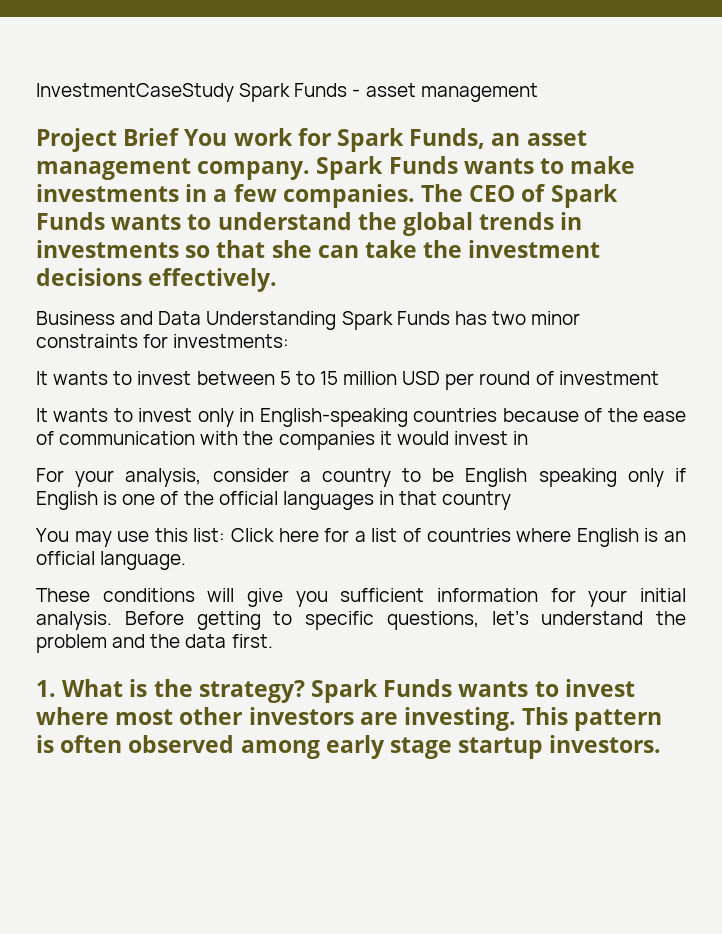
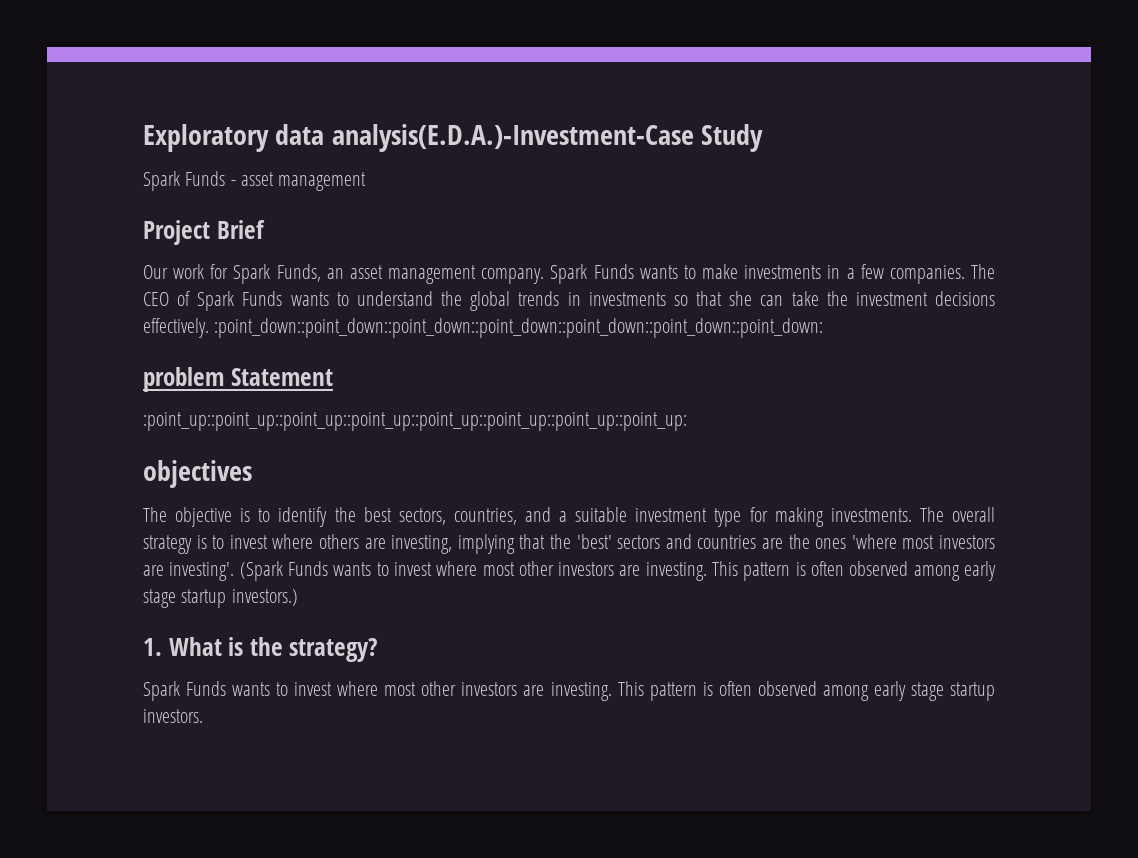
- InvestmentCaseStudy Spark Funds - asset management
+ Exploratory data analysis(E.D.A.)-Investment-Case Study
+ Spark Funds - asset management
- Project Brief You work for Spark Funds, an asset management company.
+ Project Brief
+ Our work for Spark Funds, an asset management company.
- The CEO of Spark Funds wants to understand the global trends in investments so that she can take the investment decisions effectively.
- Business and Data Understanding Spark Funds has two minor constraints for investments:
- It wants to invest between 5 to 15 million USD per round of investment
- It wants to invest only in English-speaking countries because of the ease of communication with the companies it would invest in
- For your analysis, consider a country to be English speaking only if English is one of the official languages in that country
- You may use this list: Click here for a list of countries where English is an official language.
- These conditions will give you sufficient information for your initial analysis. Before getting to specific questions, let’s understand the problem and the data first.
+ The CEO of Spark Funds wants to understand the global trends in investments so that she can take the investment decisions effectively. :point_down::point_down::point_down::point_down::point_down::point_down::point_down:
+ problem Statement
+ :point_up::point_up::point_up::point_up::point_up::point_up::point_up::point_up:
+ objectives
+ The objective is to identify the best sectors, countries, and a suitable investment type for making investments. The overall strategy is to invest where others are investing, implying that the 'best' sectors and countries are the ones 'where most investors are investing'. (Spark Funds wants to invest where most other investors are investing. This pattern is often observed among early stage startup investors.)
- 1. What is the strategy? Spark Funds wants to invest where most other investors are investing.
+ 1. What is the strategy?
+ Spark Funds wants to invest where most other investors are investing.

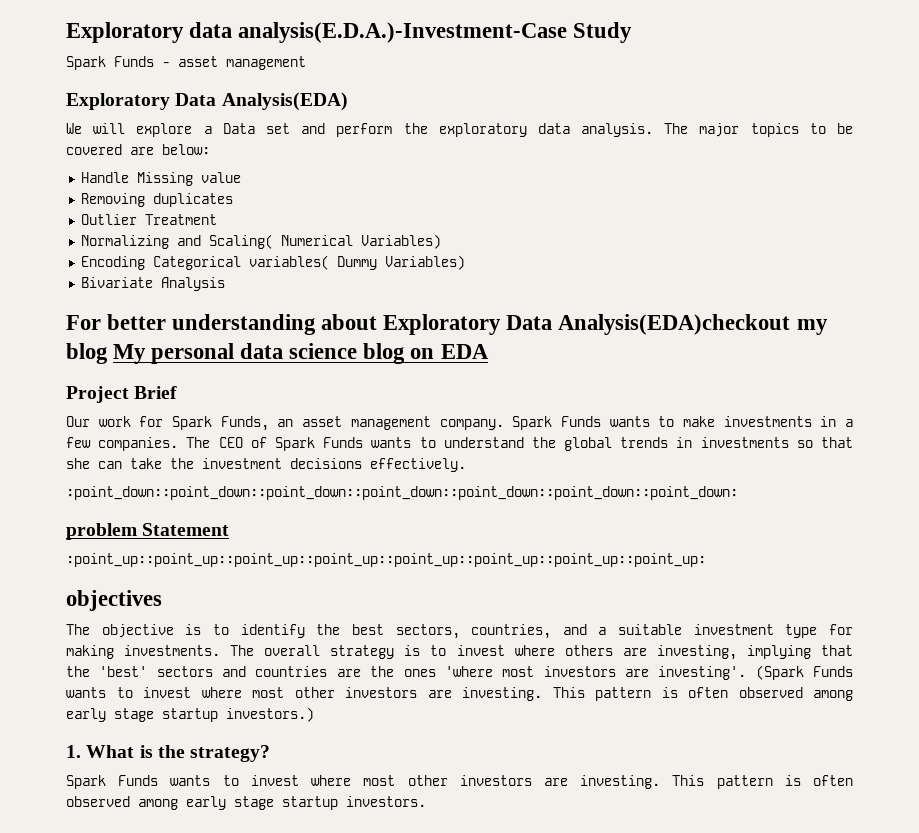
+ Exploratory Data Analysis(EDA)
+ We will explore a Data set and perform the exploratory data analysis. The major topics to be covered are below:
+ Handle Missing value
+ Removing duplicates
+ Outlier Treatment
+ Normalizing and Scaling( Numerical Variables)
+ Encoding Categorical variables( Dummy Variables)
+ Bivariate Analysis
+ For better understanding about Exploratory Data Analysis(EDA)checkout my blog My personal data science blog on EDA
- The CEO of Spark Funds wants to understand the global trends in investments so that she can take the investment decisions effectively. :point_down::point_down::point_down::point_down::point_down::point_down::point_down:
+ The CEO of Spark Funds wants to understand the global trends in investments so that she can take the investment decisions effectively.
+ :point_down::point_down::point_down::point_down::point_down::point_down::point_down:

